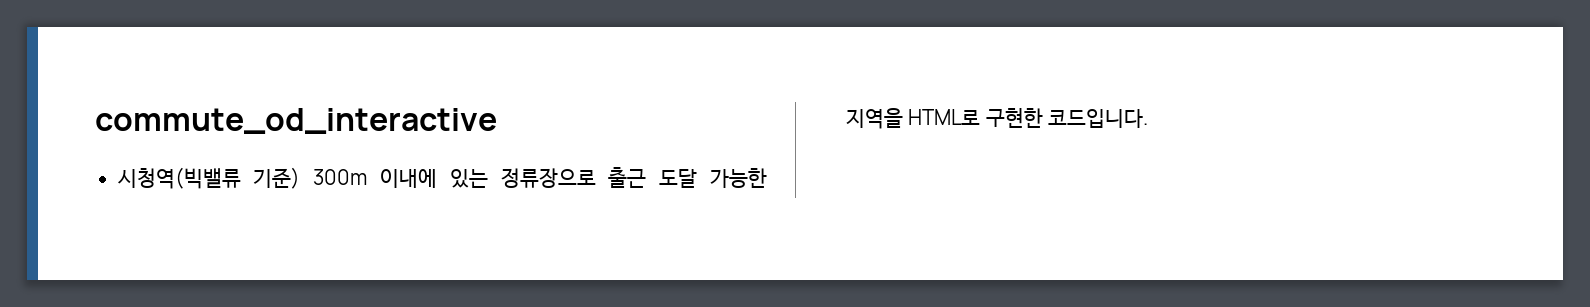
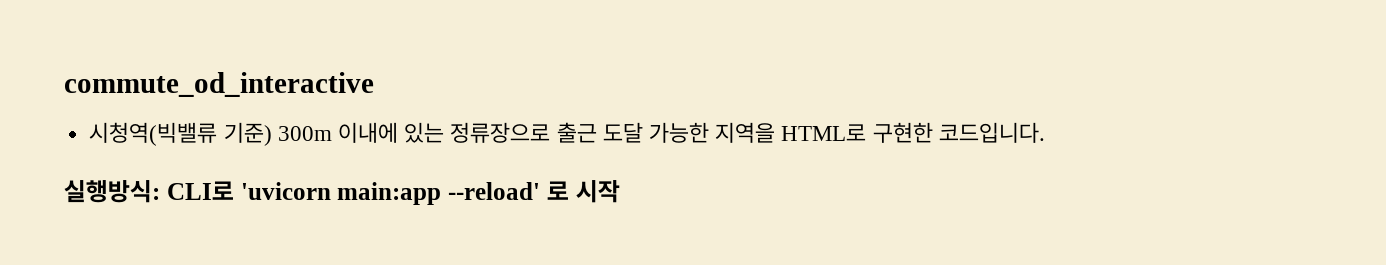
+ 실행방식: CLI로 'uvicorn main:app --reload' 로 시작

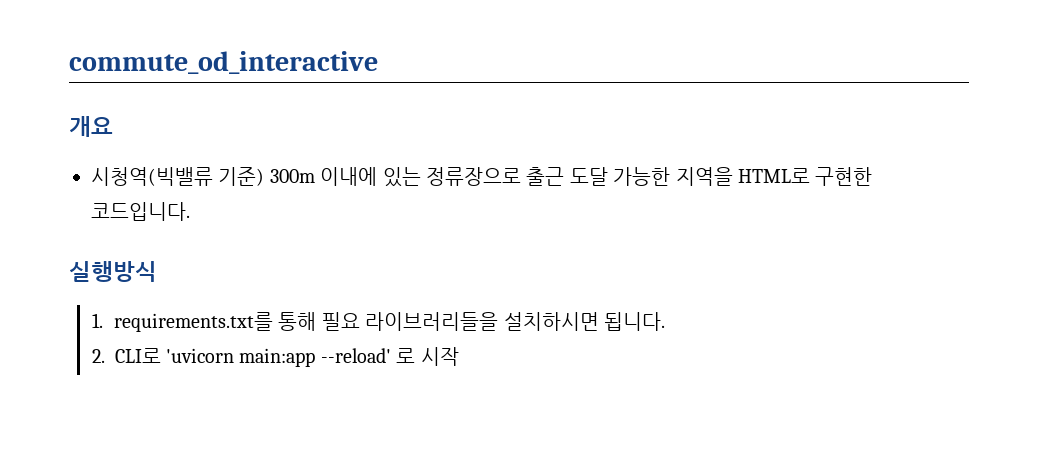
+ 개요
- 실행방식: CLI로 'uvicorn main:app --reload' 로 시작
+ 실행방식
+ 1. requirements.txt를 통해 필요 라이브러리들을 설치하시면 됩니다.
+ 2. CLI로 'uvicorn main:app --reload' 로 시작

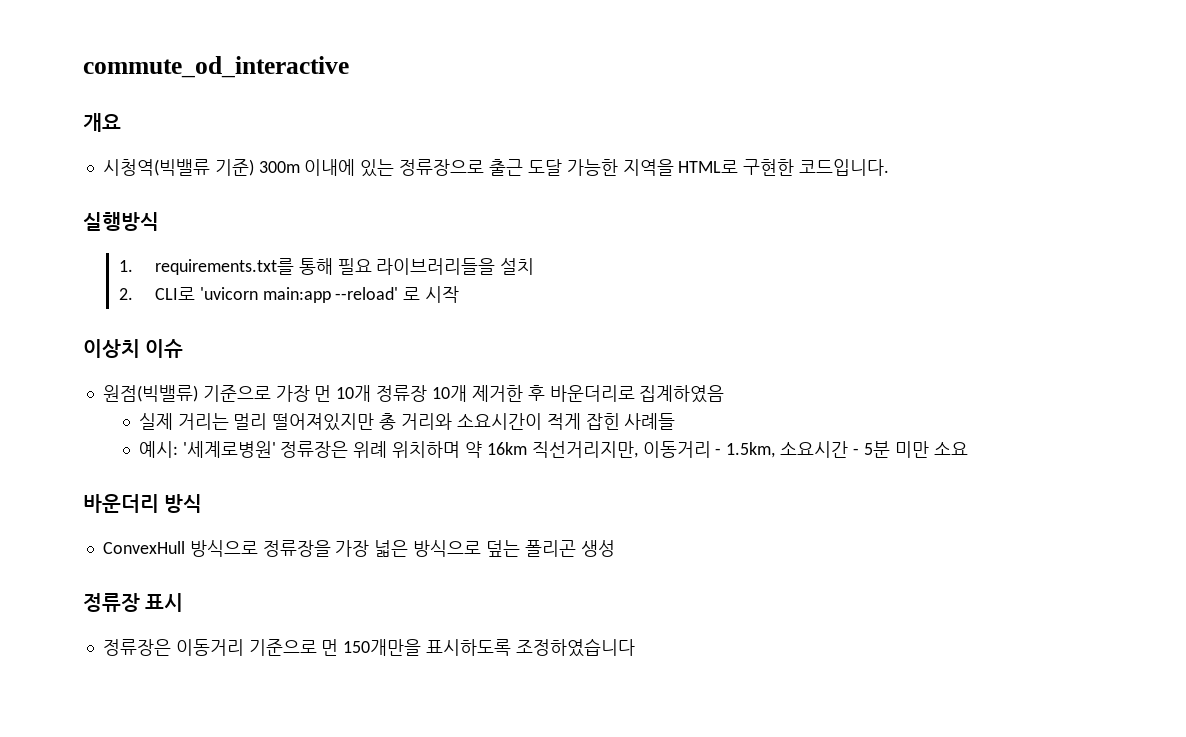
- 1. requirements.txt를 통해 필요 라이브러리들을 설치하시면 됩니다.
+ 1. requirements.txt를 통해 필요 라이브러리들을 설치
+ 이상치 이슈
+ 원점(빅밸류) 기준으로 가장 먼 10개 정류장 10개 제거한 후 바운더리로 집계하였음
+ 실제 거리는 멀리 떨어져있지만 총 거리와 소요시간이 적게 잡힌 사례들
+ 예시: '세계로병원' 정류장은 위례 위치하며 약 16km 직선거리지만, 이동거리 - 1.5km, 소요시간 - 5분 미만 소요
+ 바운더리 방식
+ ConvexHull 방식으로 정류장을 가장 넓은 방식으로 덮는 폴리곤 생성
+ 정류장 표시
+ 정류장은 이동거리 기준으로 먼 150개만을 표시하도록 조정하였습니다

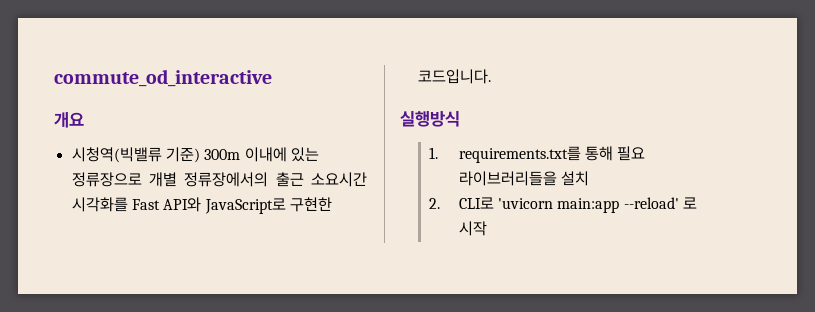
- 시청역(빅밸류 기준) 300m 이내에 있는 정류장으로 출근 도달 가능한 지역을 HTML로 구현한 코드입니다.
+ 시청역(빅밸류 기준) 300m 이내에 있는 정류장으로 개별 정류장에서의 출근 소요시간 시각화를 Fast API와 JavaScript로 구현한 코드입니다.
- 이상치 이슈
- 원점(빅밸류) 기준으로 가장 먼 10개 정류장 10개 제거한 후 바운더리로 집계하였음
- 실제 거리는 멀리 떨어져있지만 총 거리와 소요시간이 적게 잡힌 사례들
- 예시: '세계로병원' 정류장은 위례 위치하며 약 16km 직선거리지만, 이동거리 - 1.5km, 소요시간 - 5분 미만 소요
- 바운더리 방식
- ConvexHull 방식으로 정류장을 가장 넓은 방식으로 덮는 폴리곤 생성
- 정류장 표시
- 정류장은 이동거리 기준으로 먼 150개만을 표시하도록 조정하였습니다

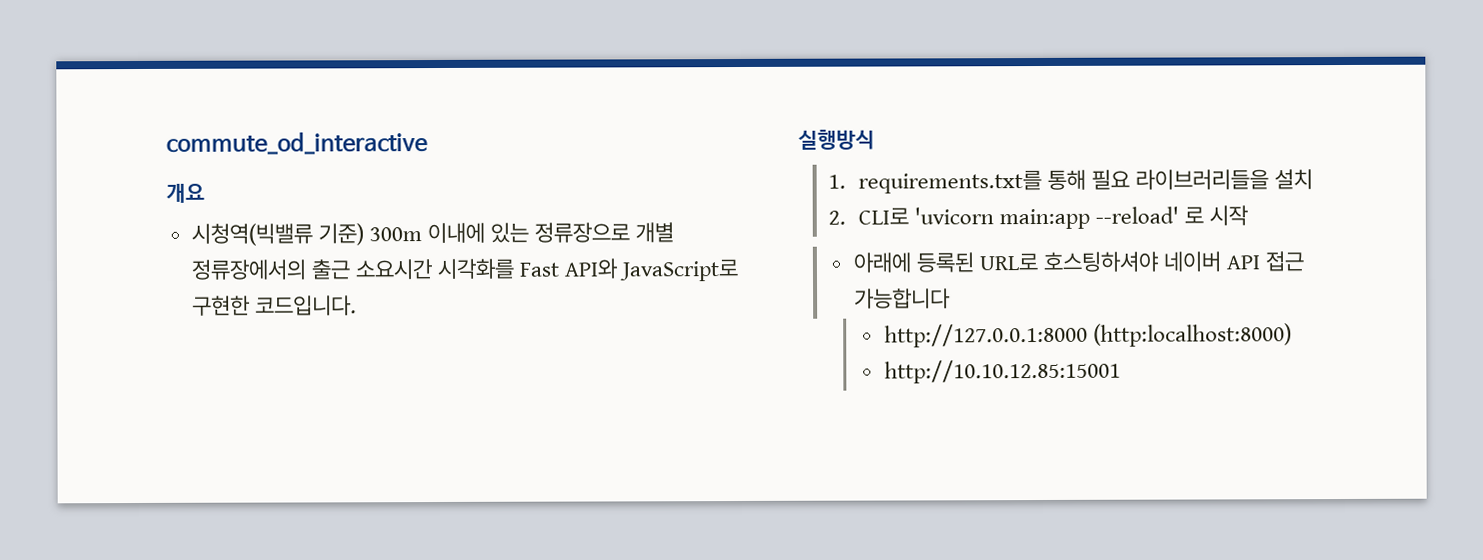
+ 아래에 등록된 URL로 호스팅하셔야 네이버 API 접근 가능합니다
+ http://127.0.0.1:8000 (http:localhost:8000)
+ http://10.10.12.85:15001

